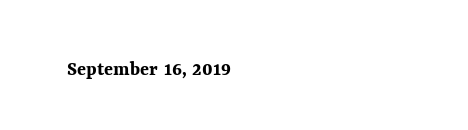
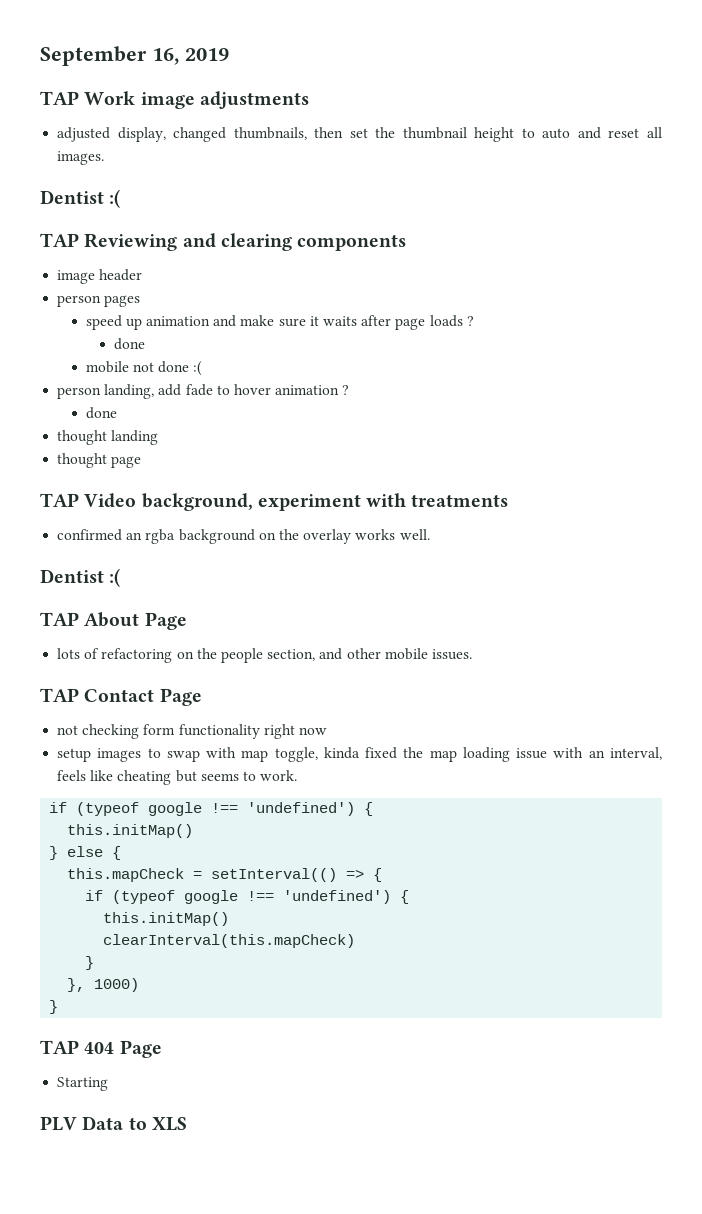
+ TAP Work image adjustments
+ adjusted display, changed thumbnails, then set the thumbnail height to auto and reset all images.
+ Dentist :(
+ TAP Reviewing and clearing components
+ image header
+ person pages
+ speed up animation and make sure it waits after page loads ?
+ done
+ mobile not done :(
+ person landing, add fade to hover animation ?
+ done
+ thought landing
+ thought page
+ TAP Video background, experiment with treatments
+ confirmed an rgba background on the overlay works well.
+ Dentist :(
+ TAP About Page
+ lots of refactoring on the people section, and other mobile issues.
+ TAP Contact Page
+ not checking form functionality right now
+ setup images to swap with map toggle, kinda fixed the map loading issue with an interval, feels like cheating but seems to work.
+ if (typeof google !== 'undefined') {
+ this.initMap()
+ } else {
+ this.mapCheck = setInterval(() => {
+ if (typeof google !== 'undefined') {
+ this.initMap()
+ clearInterval(this.mapCheck)
+ }
+ }, 1000)
+ }
+ TAP 404 Page
+ Starting
+ PLV Data to XLS

